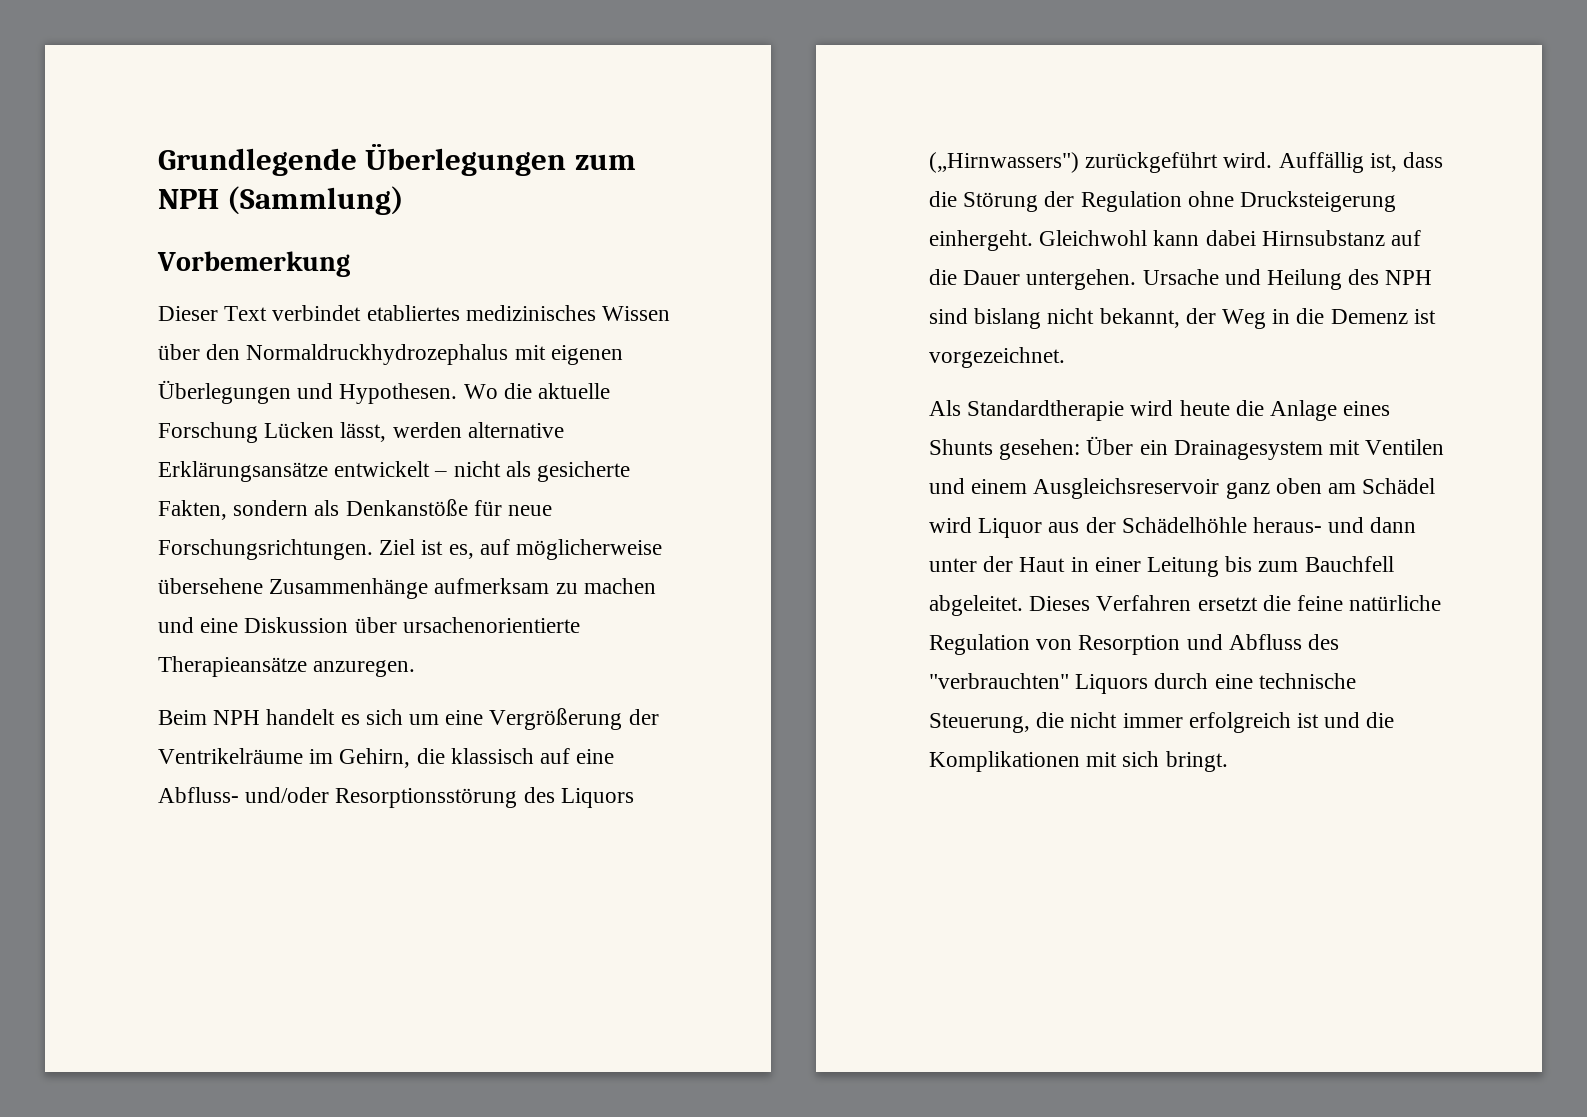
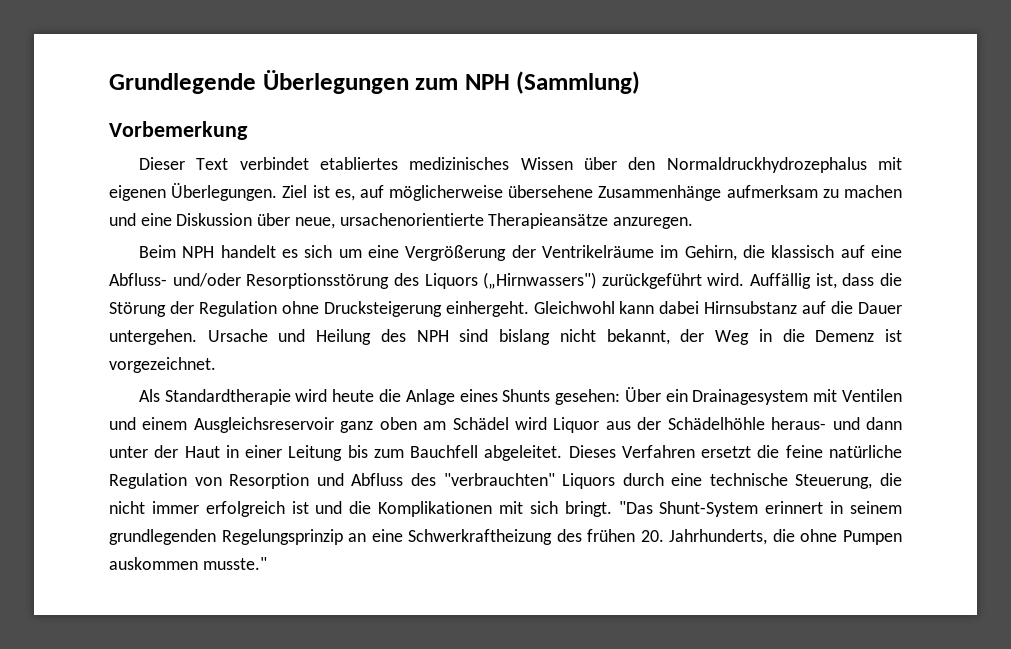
- Dieser Text verbindet etabliertes medizinisches Wissen über den Normaldruckhydrozephalus mit eigenen Überlegungen und Hypothesen. Wo die aktuelle Forschung Lücken lässt, werden alternative Erklärungsansätze entwickelt – nicht als gesicherte Fakten, sondern als Denkanstöße für neue Forschungsrichtungen.
+ Dieser Text verbindet etabliertes medizinisches Wissen über den Normaldruckhydrozephalus mit eigenen Überlegungen.
- Ziel ist es, auf möglicherweise übersehene Zusammenhänge aufmerksam zu machen und eine Diskussion über ursachenorientierte Therapieansätze anzuregen.
+ Ziel ist es, auf möglicherweise übersehene Zusammenhänge aufmerksam zu machen und eine Diskussion über neue, ursachenorientierte Therapieansätze anzuregen.
+ "Das Shunt-System erinnert in seinem grundlegenden Regelungsprinzip an eine Schwerkraftheizung des frühen 20. Jahrhunderts, die ohne Pumpen auskommen musste."

